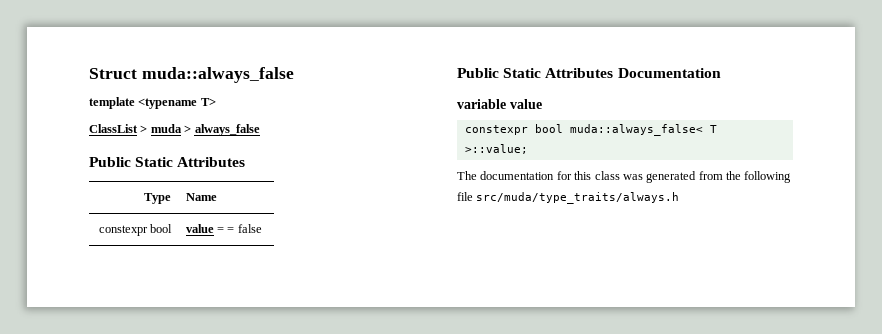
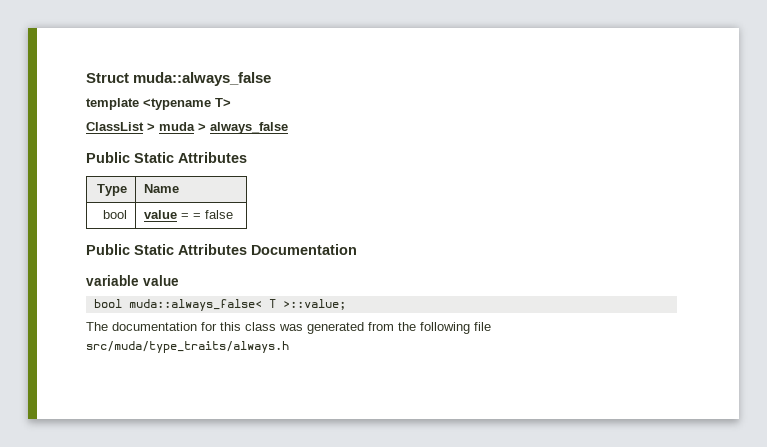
- constexpr bool | value = = false
+ bool | value = = false
- constexpr bool muda::always_false< T >::value;
+ bool muda::always_false< T >::value;

